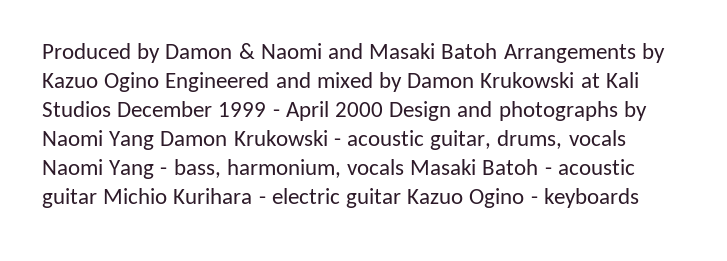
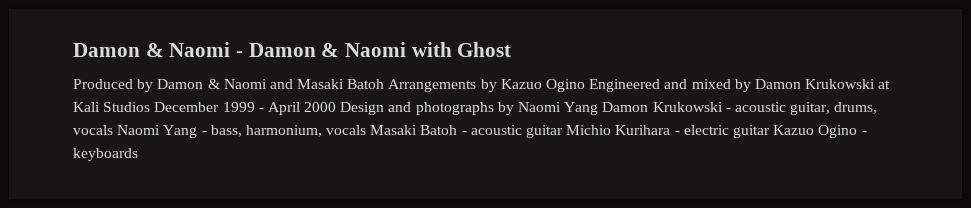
+ Damon & Naomi - Damon & Naomi with Ghost

